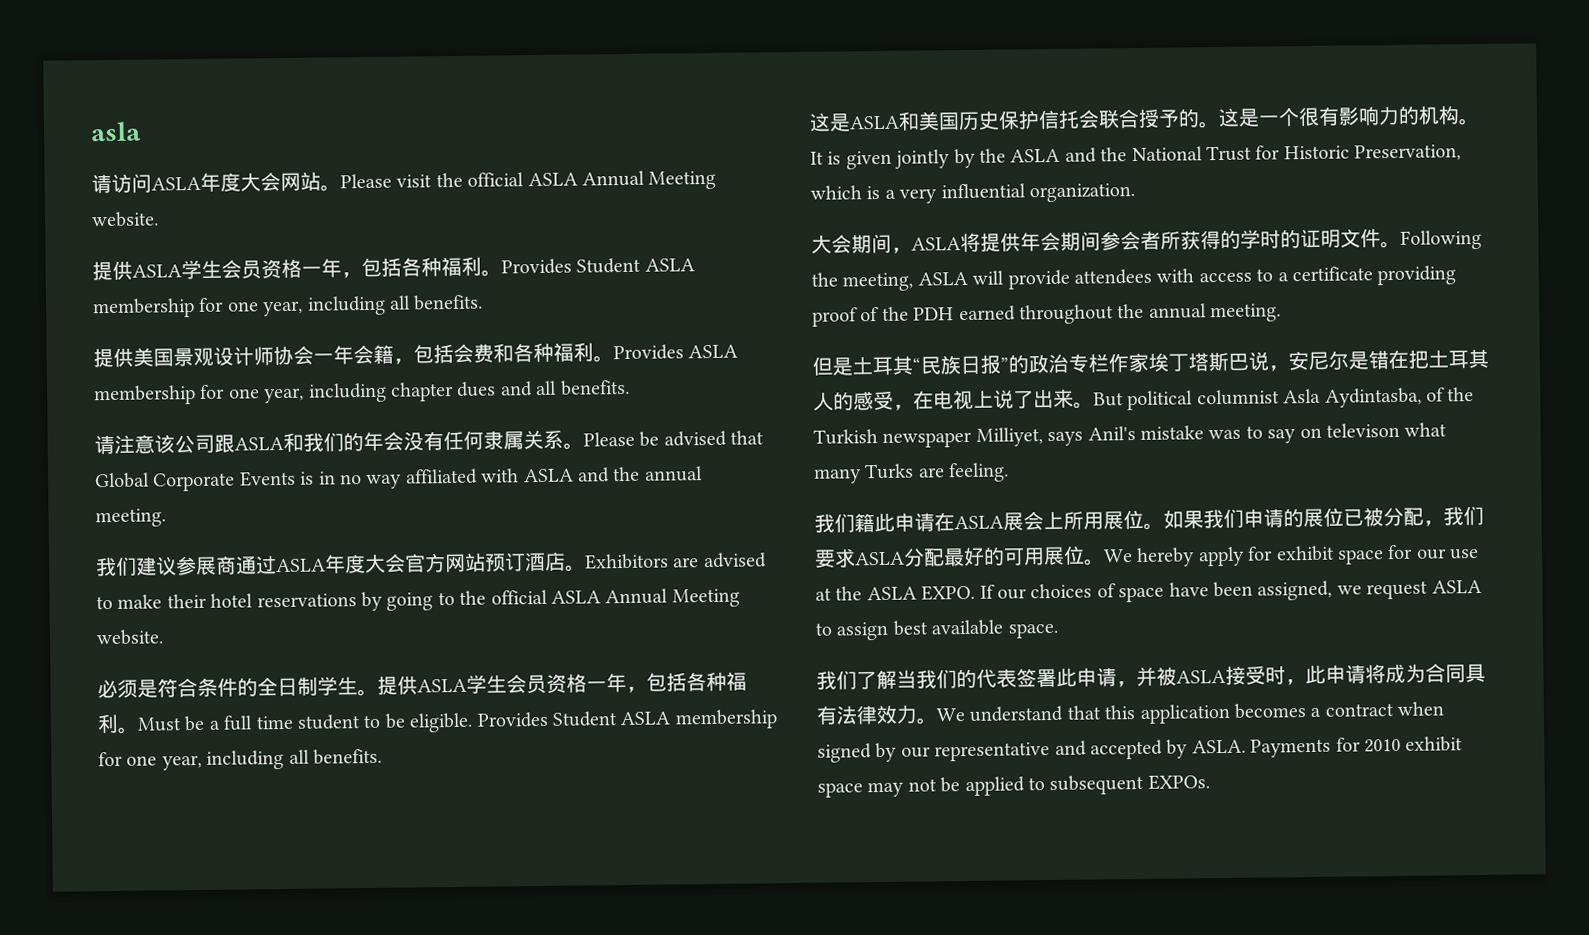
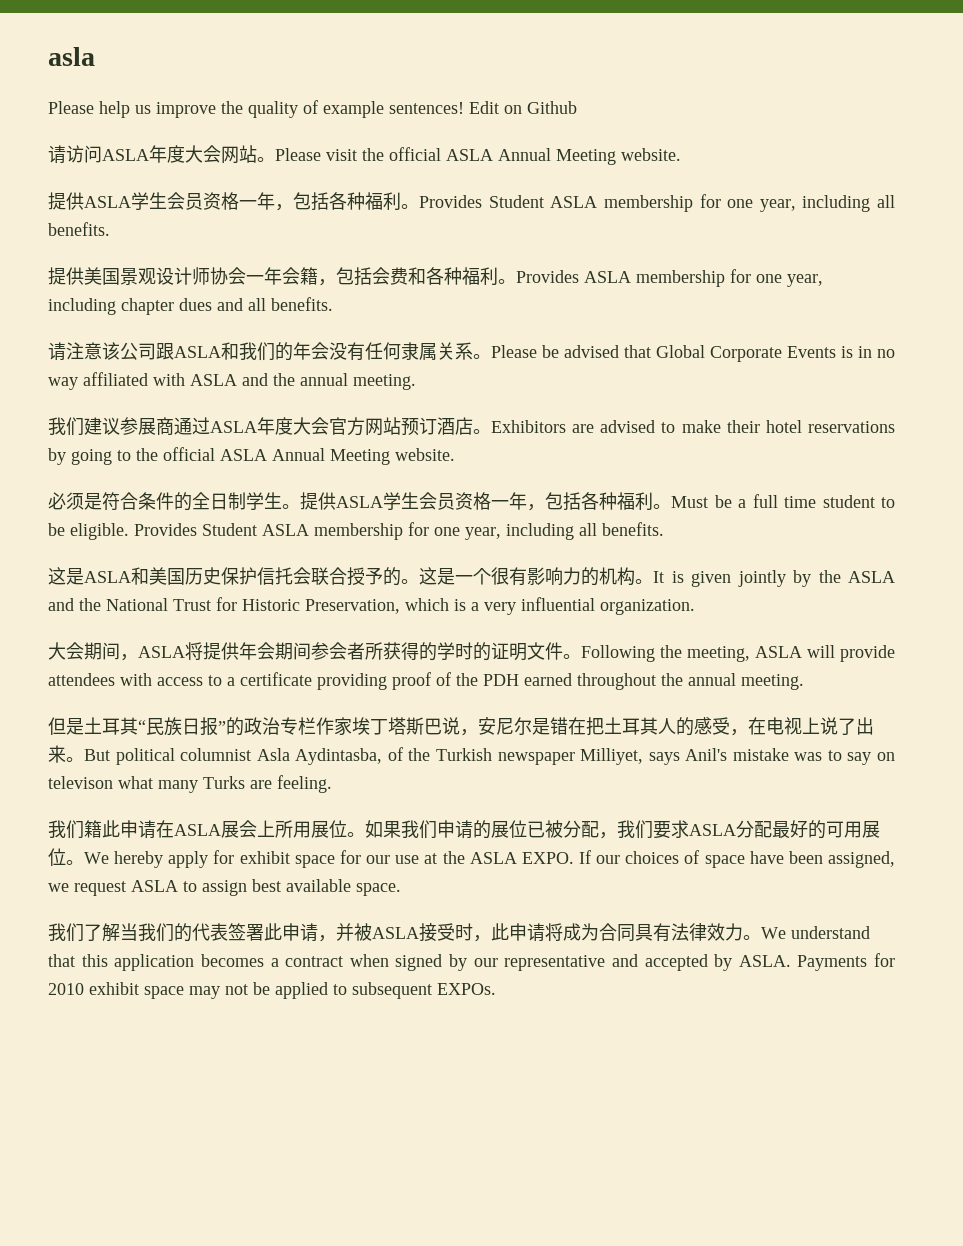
+ Please help us improve the quality of example sentences! Edit on Github

